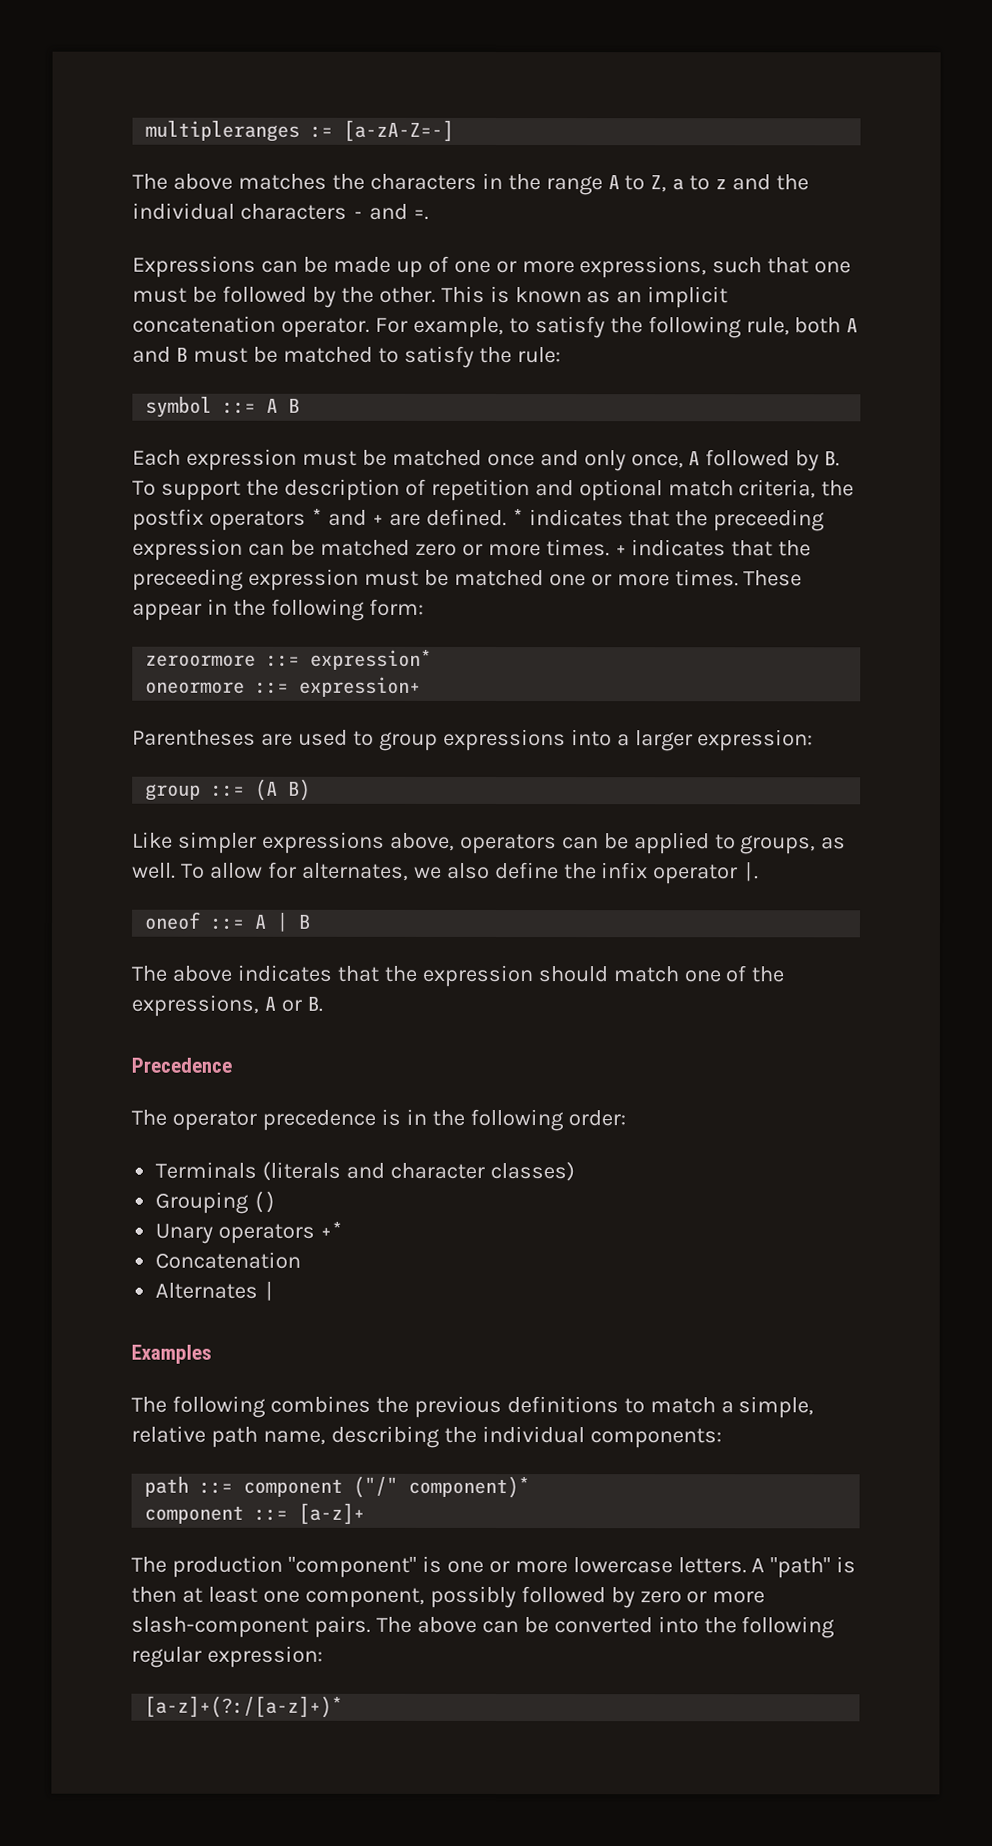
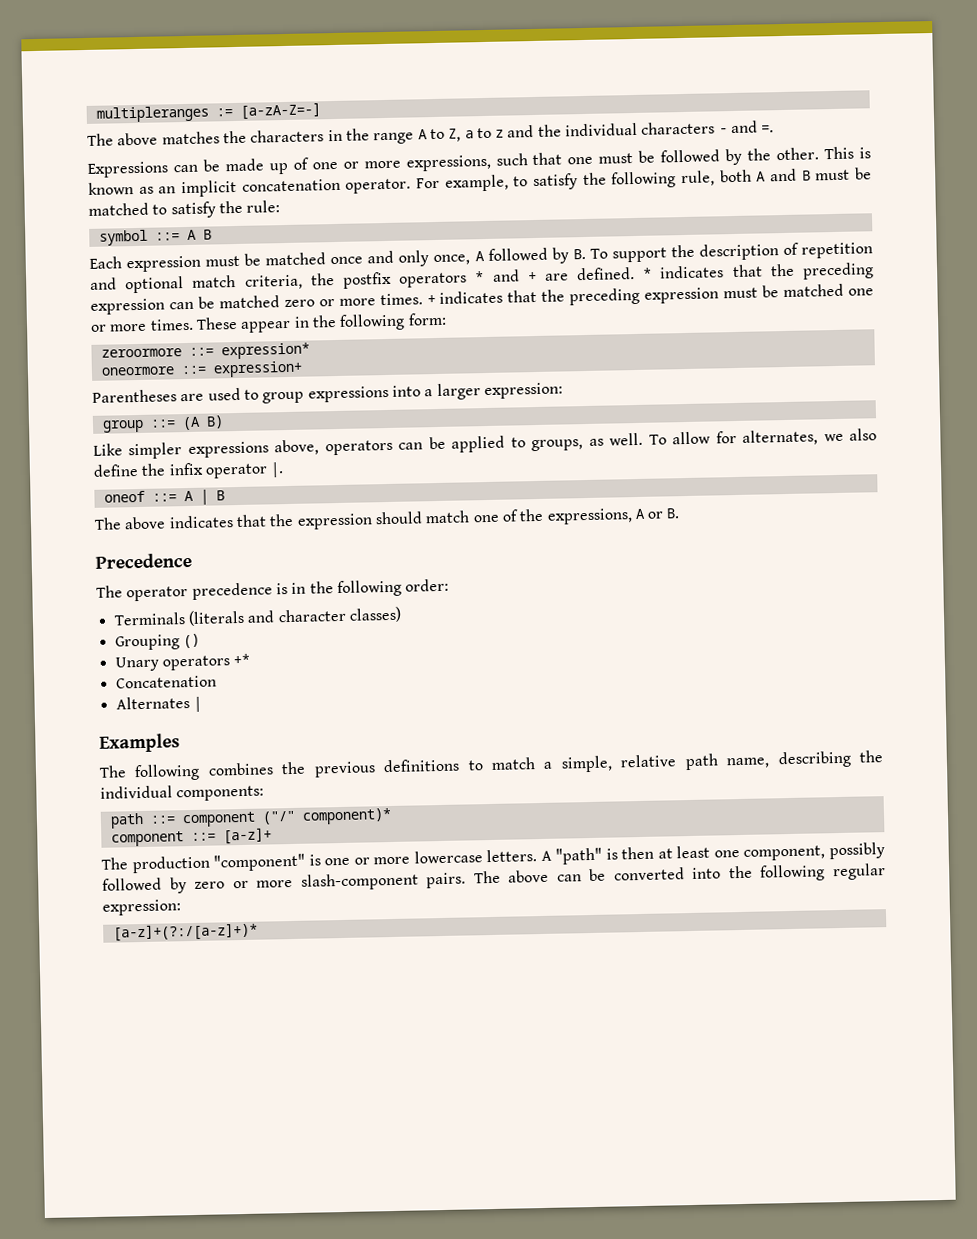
- * indicates that the preceeding expression can be matched zero or more times.
+ * indicates that the preceding expression can be matched zero or more times.
- + indicates that the preceeding expression must be matched one or more times.
+ + indicates that the preceding expression must be matched one or more times.

